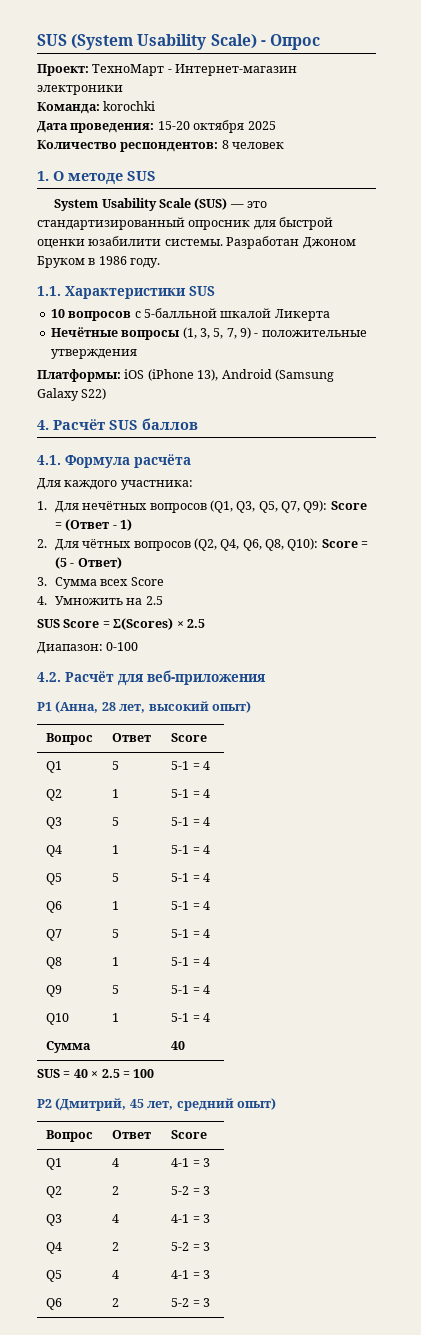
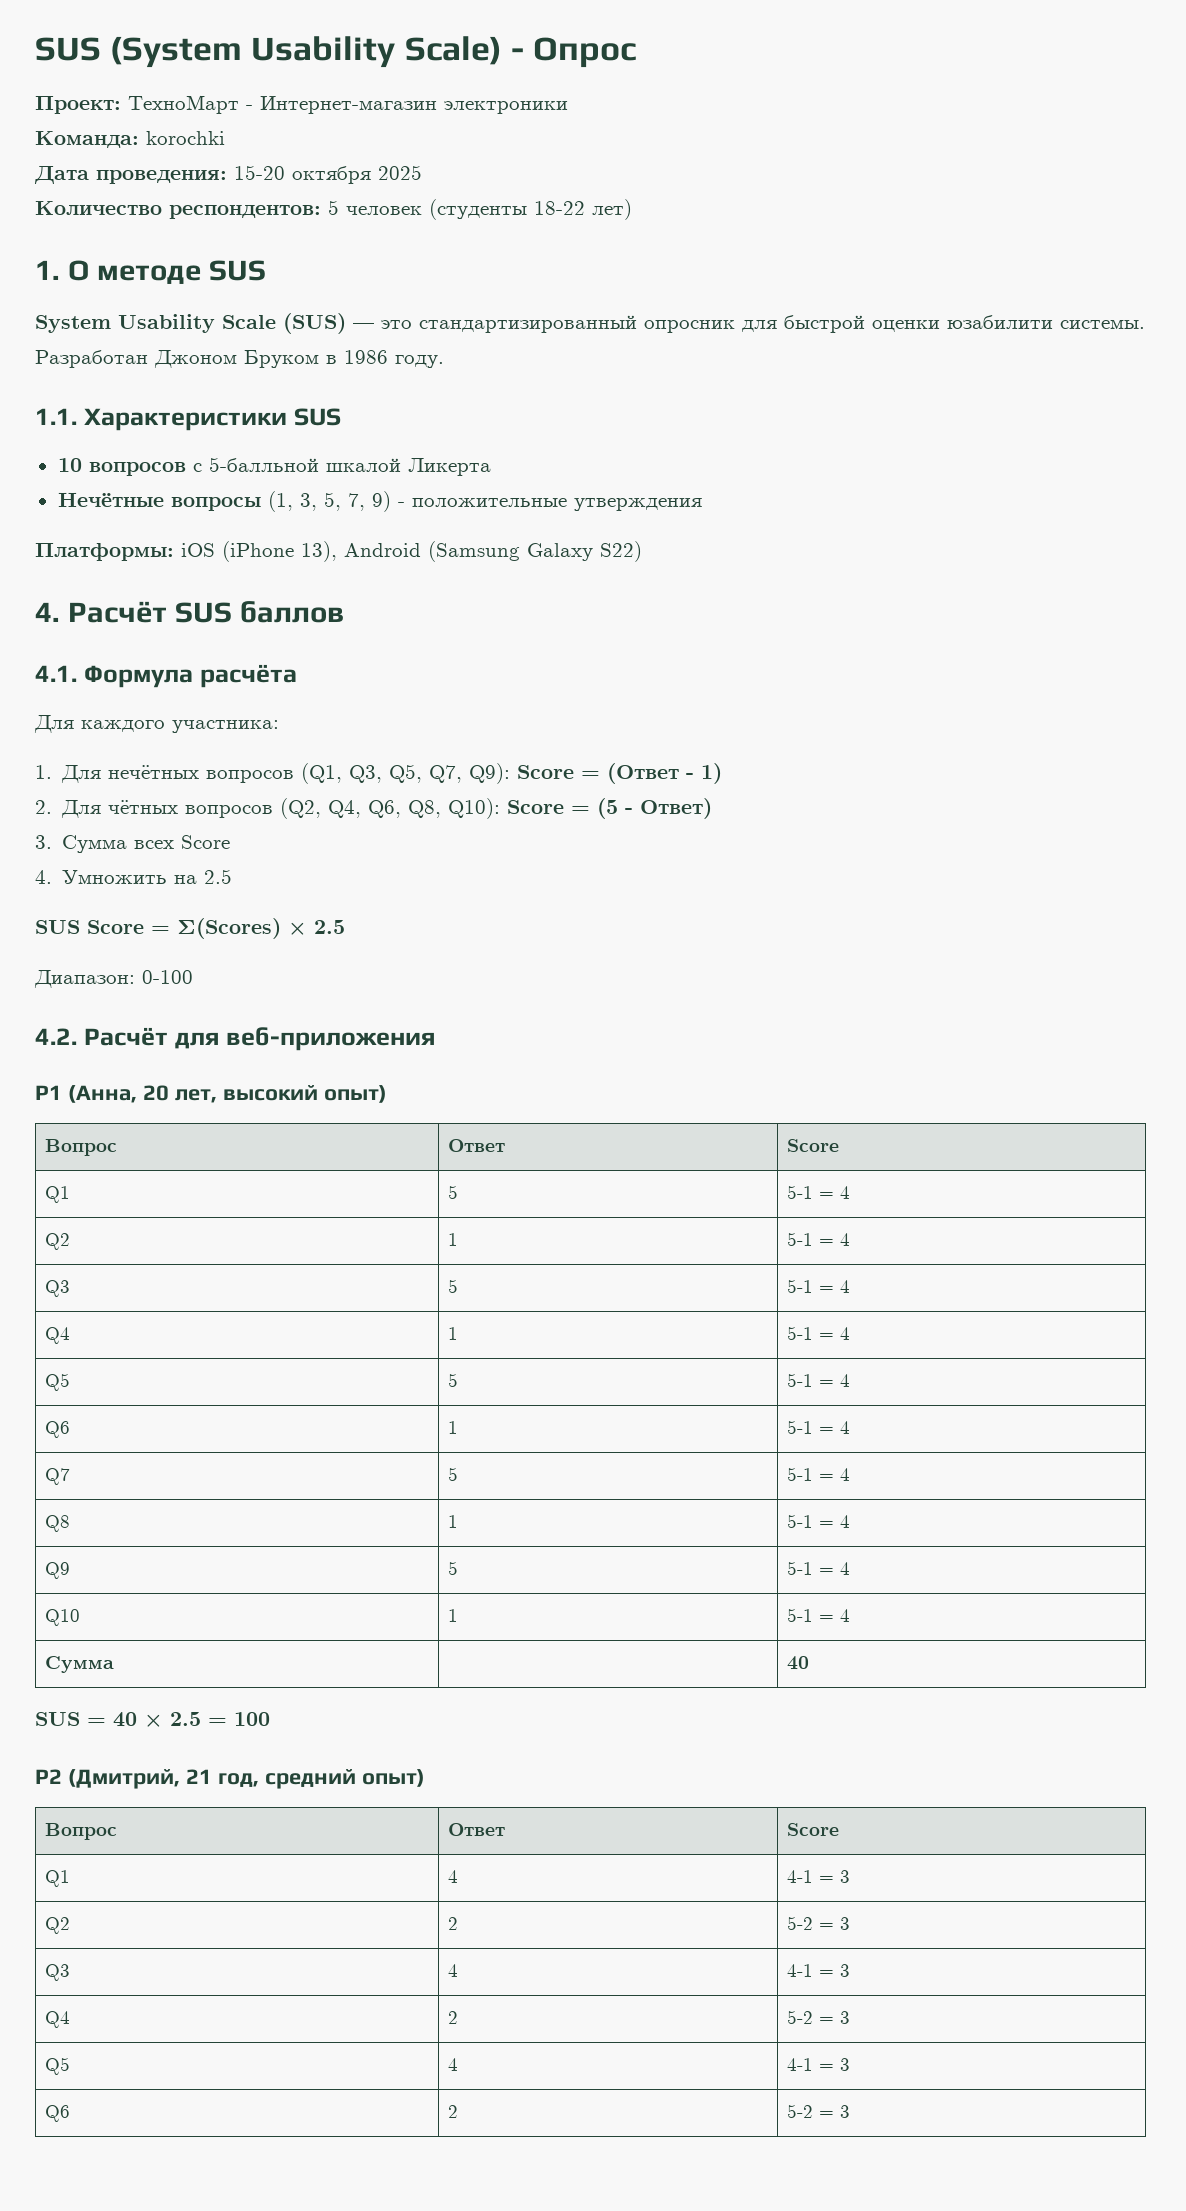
- Количество респондентов: 8 человек
+ Количество респондентов: 5 человек (студенты 18-22 лет)
- P1 (Анна, 28 лет, высокий опыт)
+ P1 (Анна, 20 лет, высокий опыт)
- P2 (Дмитрий, 45 лет, средний опыт)
+ P2 (Дмитрий, 21 год, средний опыт)

